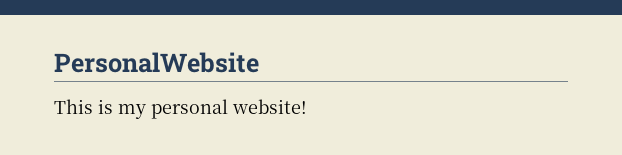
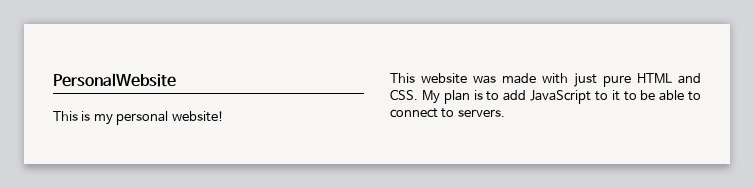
+ This website was made with just pure HTML and CSS. My plan is to add JavaScript to it to be able to connect to servers.

